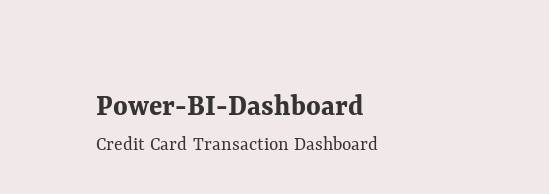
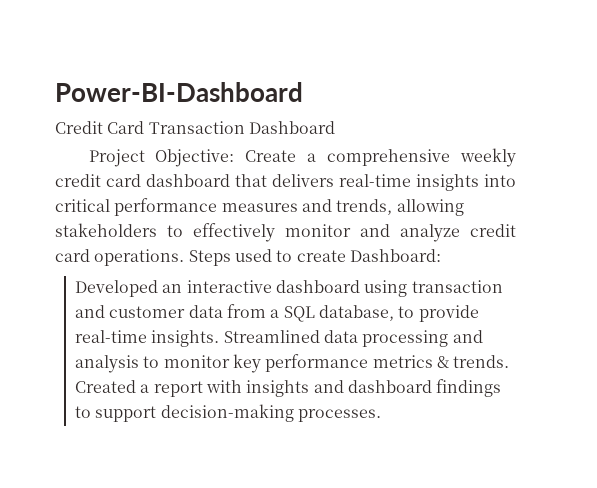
+ Project Objective: Create a comprehensive weekly credit card dashboard that delivers real-time insights into critical performance measures and trends, allowing stakeholders to effectively monitor and analyze credit card operations. Steps used to create Dashboard:
+ Developed an interactive dashboard using transaction and customer data from a SQL database, to provide real-time insights. Streamlined data processing and analysis to monitor key performance metrics & trends. Created a report with insights and dashboard findings to support decision-making processes.

